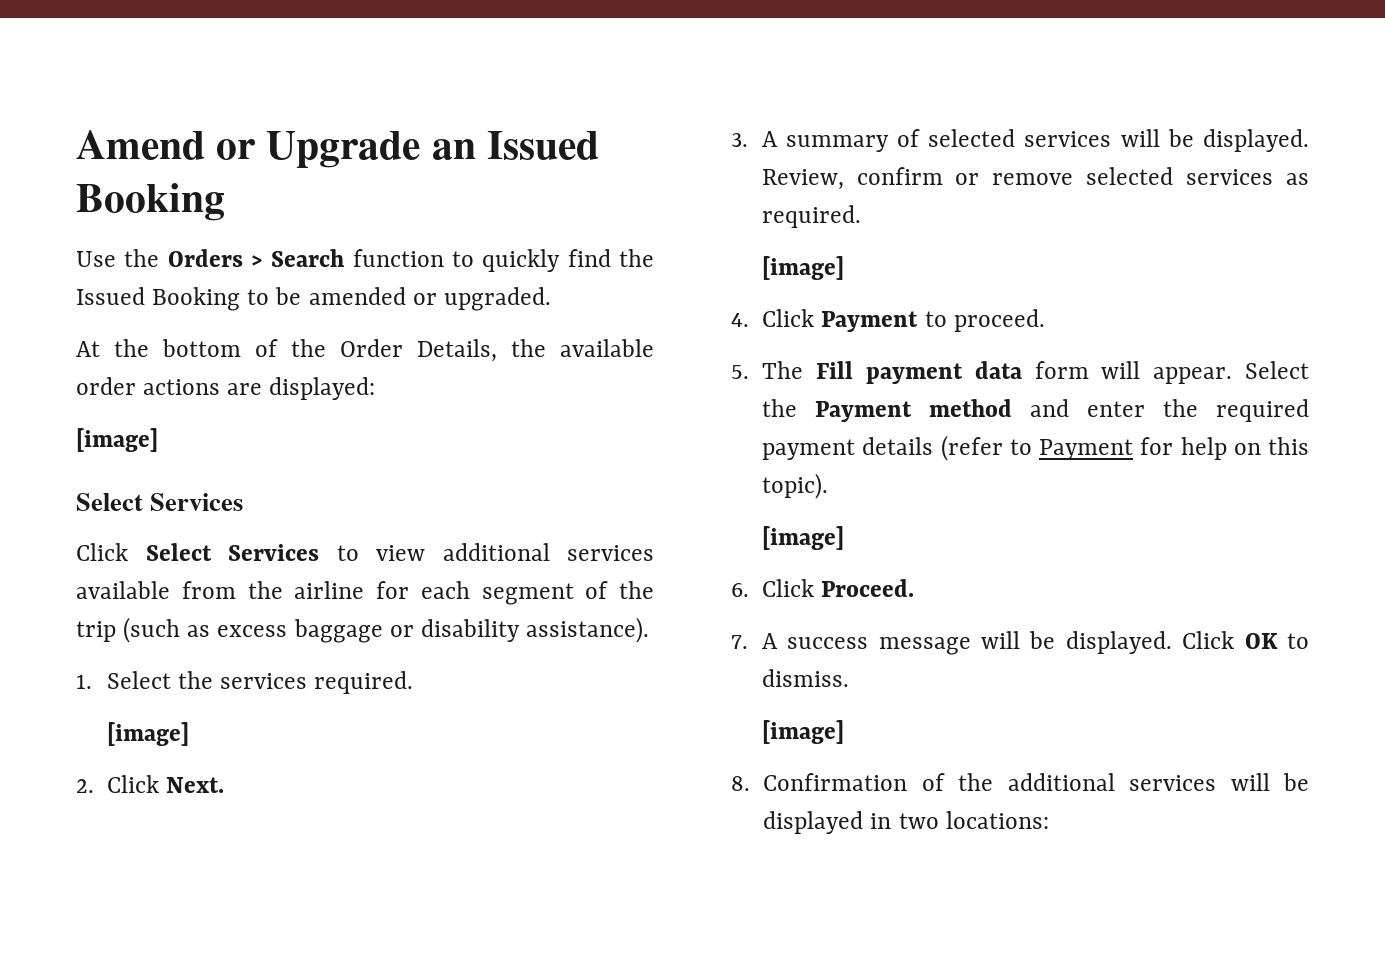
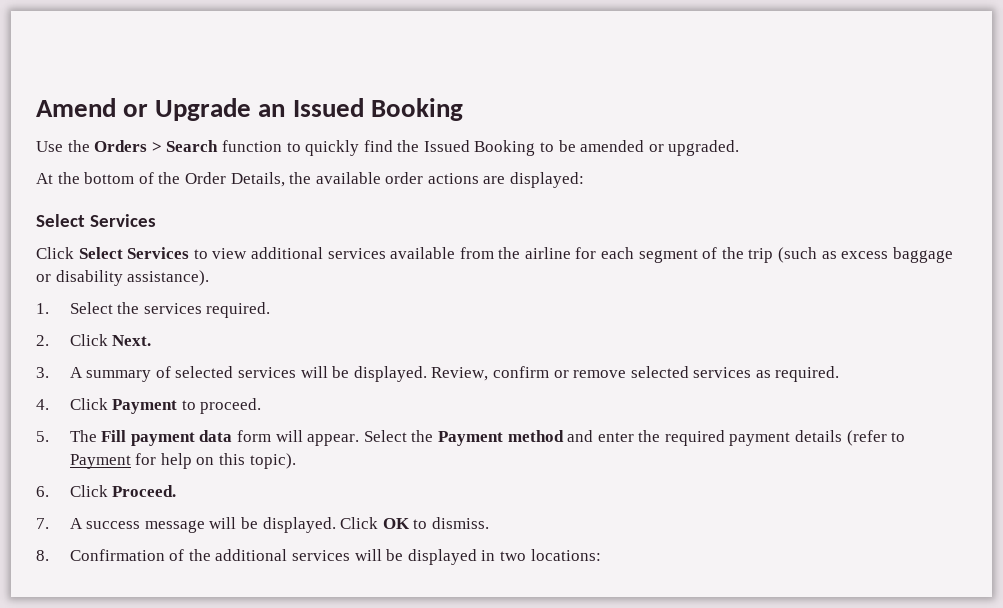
  At the bottom of the Order Details, the available order actions are displayed:
- [image]
  1. Select the services required.
- [image]
  Review, confirm or remove selected services as required.
- [image]
  Select the Payment method and enter the required payment details (refer to Payment for help on this topic).
- [image]
  Click OK to dismiss.
- [image]

